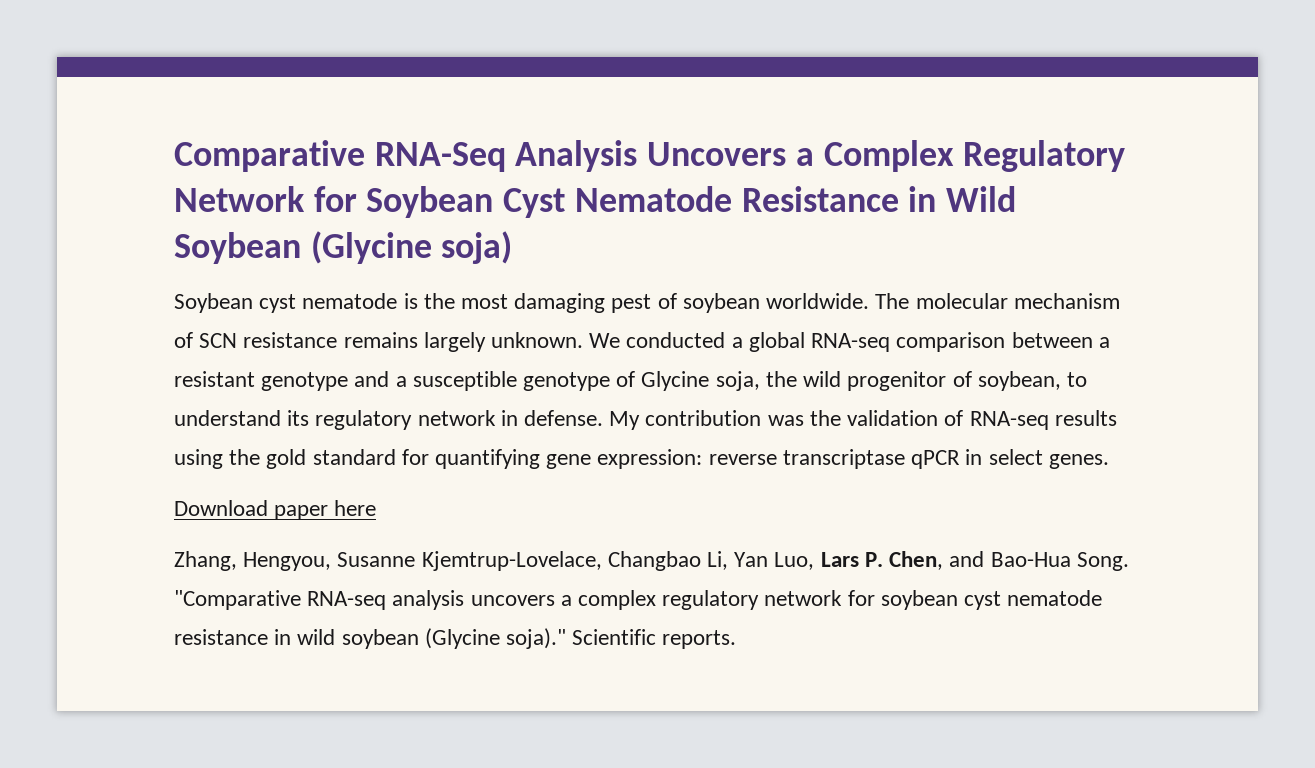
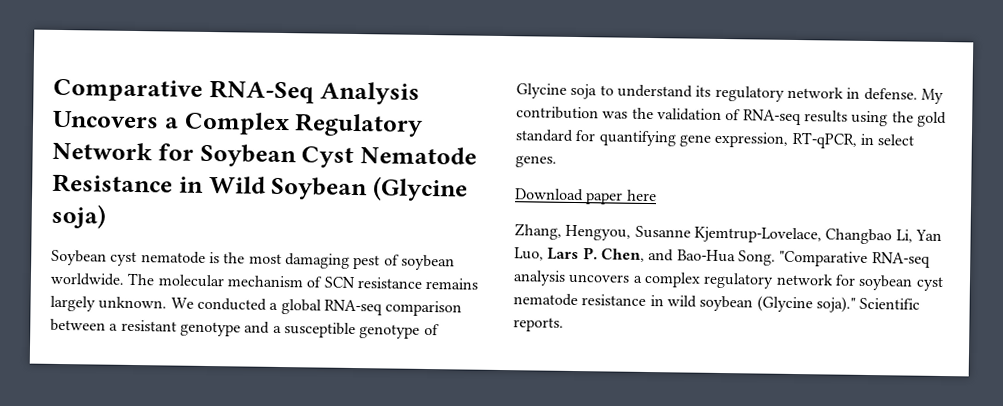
- We conducted a global RNA-seq comparison between a resistant genotype and a susceptible genotype of Glycine soja, the wild progenitor of soybean, to understand its regulatory network in defense.
+ We conducted a global RNA-seq comparison between a resistant genotype and a susceptible genotype of Glycine soja to understand its regulatory network in defense.
- My contribution was the validation of RNA-seq results using the gold standard for quantifying gene expression: reverse transcriptase qPCR in select genes.
+ My contribution was the validation of RNA-seq results using the gold standard for quantifying gene expression, RT-qPCR, in select genes.

